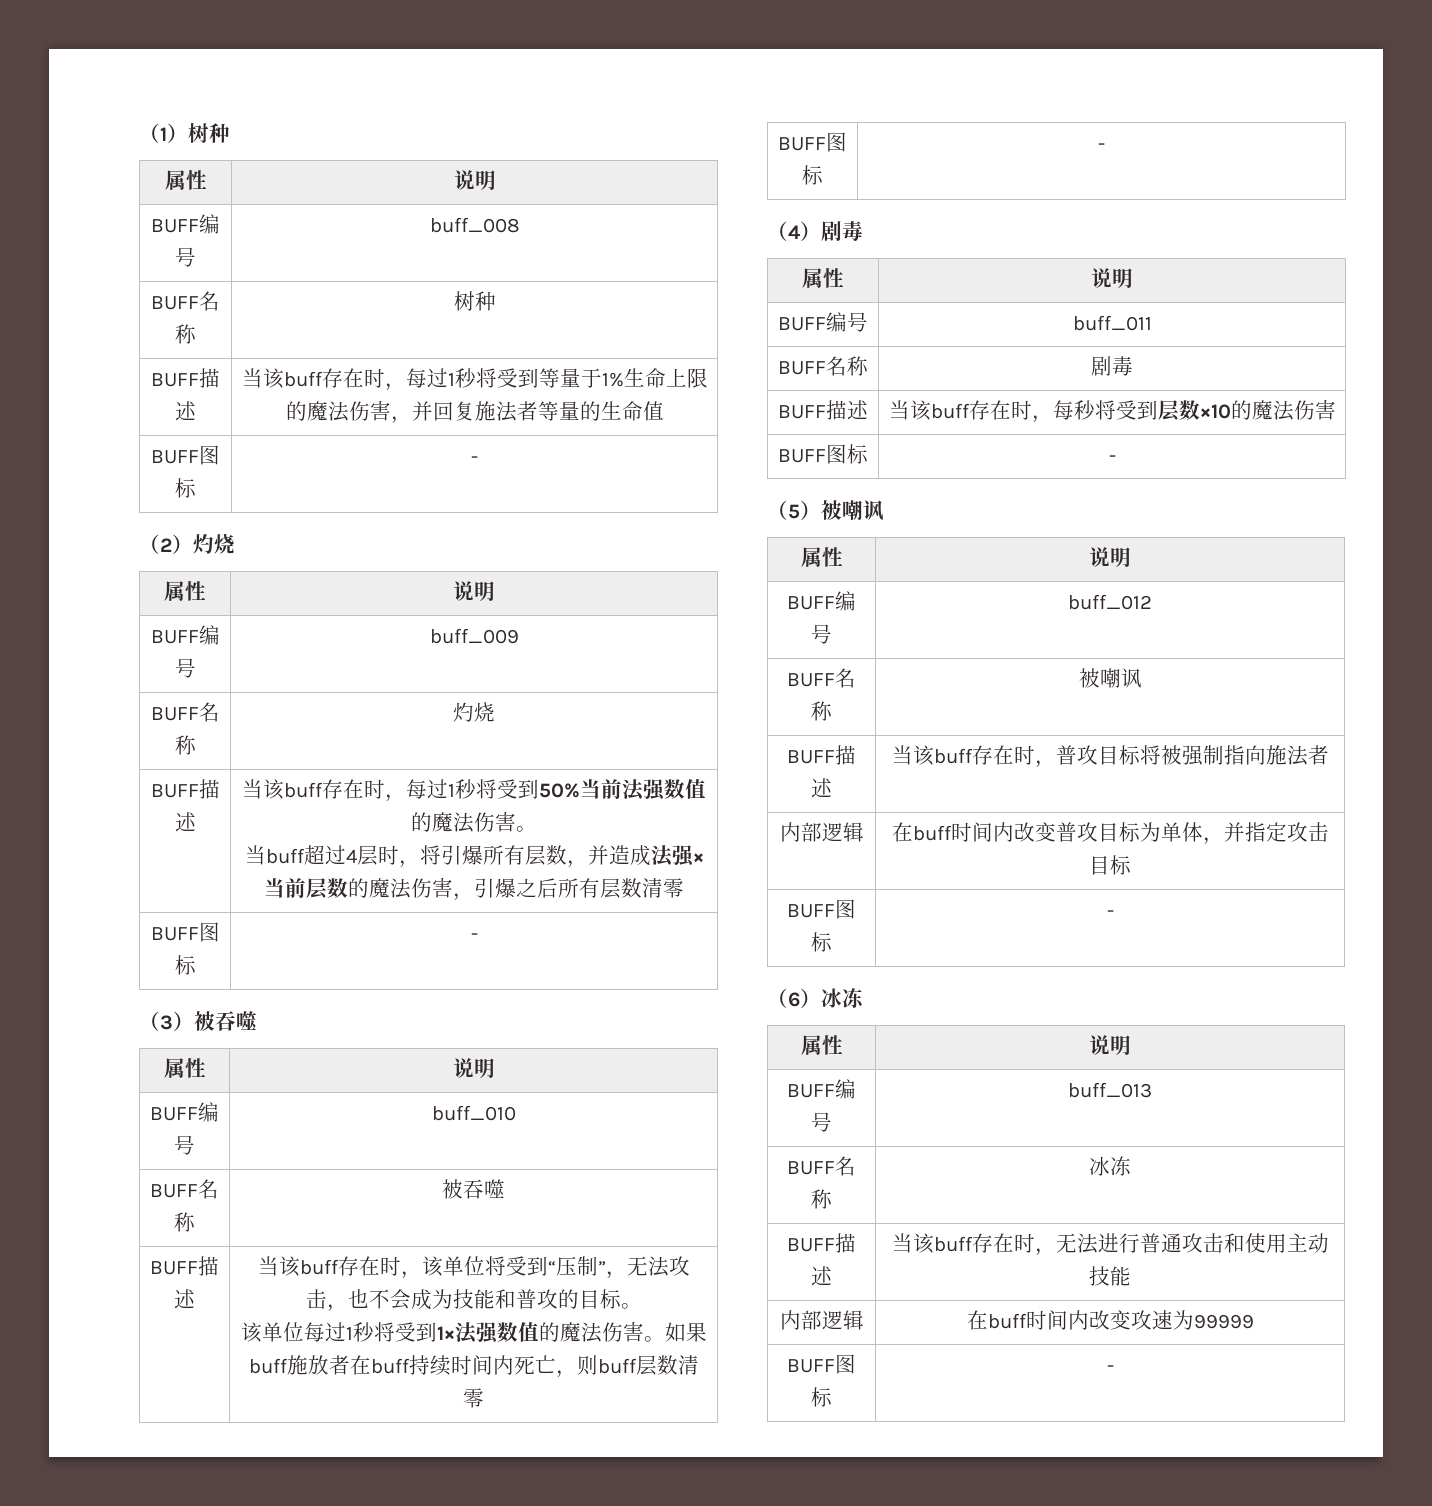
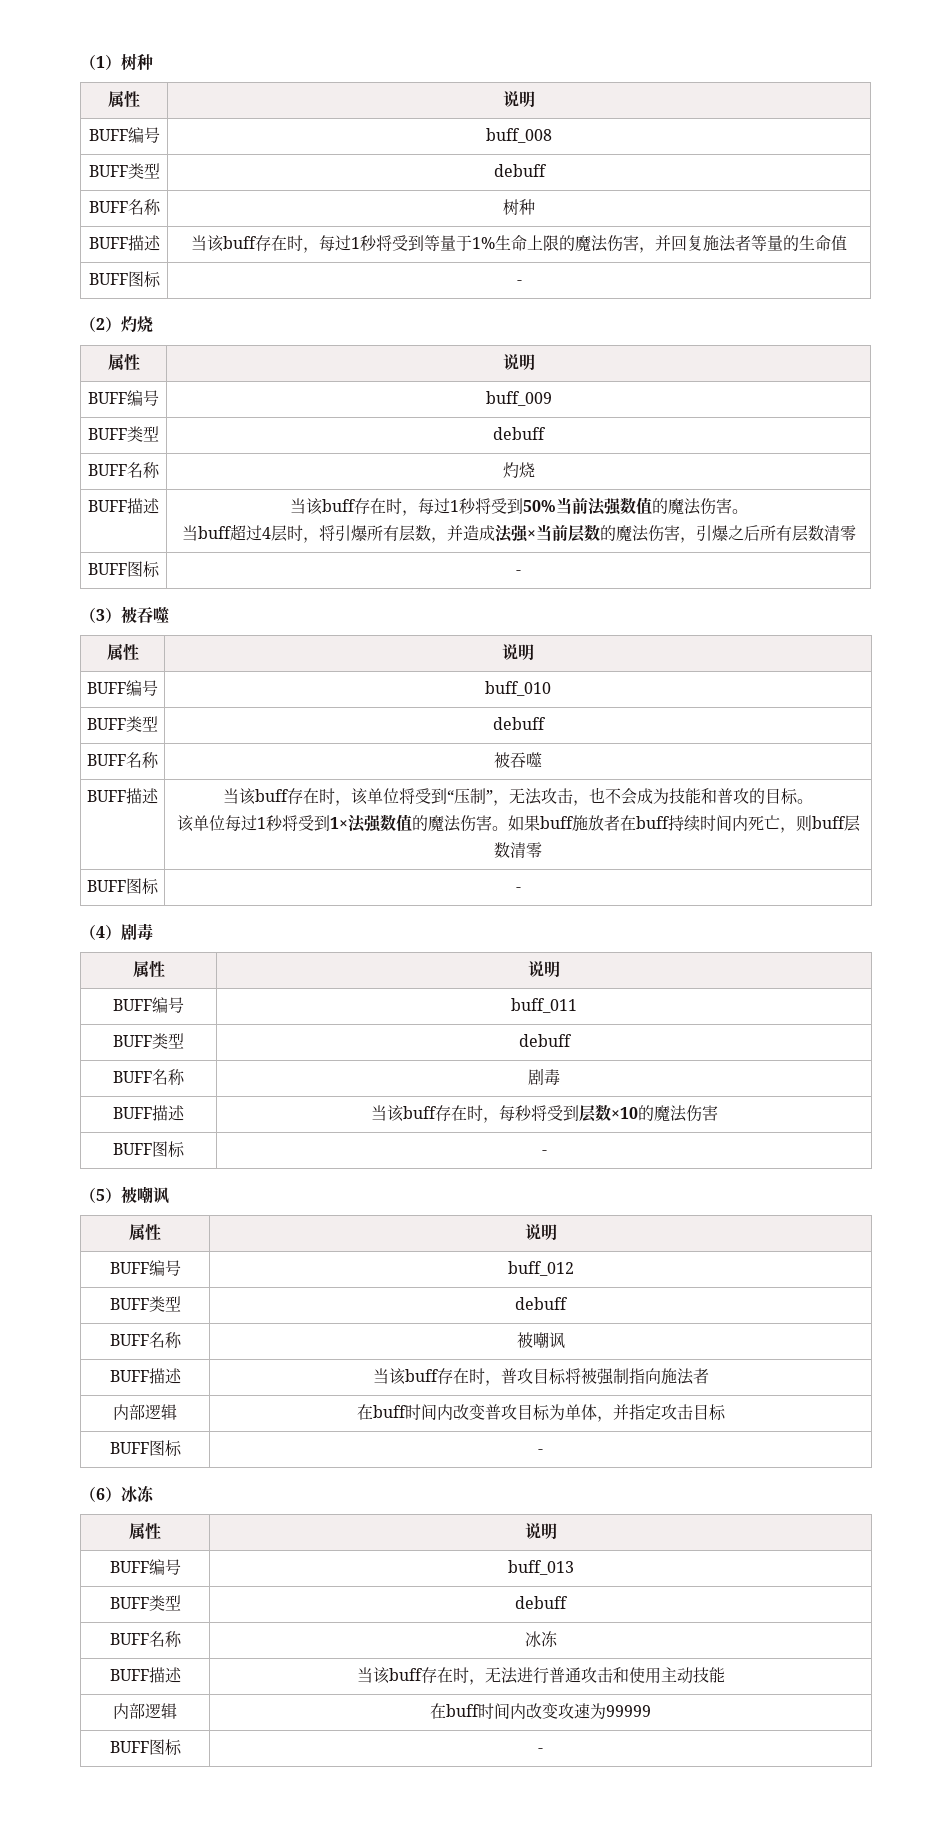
  BUFF编号 | buff_008
+ BUFF类型 | debuff
  BUFF编号 | buff_009
+ BUFF类型 | debuff
  BUFF编号 | buff_010
+ BUFF类型 | debuff
  BUFF编号 | buff_011
+ BUFF类型 | debuff
  BUFF编号 | buff_012
+ BUFF类型 | debuff
  BUFF编号 | buff_013
+ BUFF类型 | debuff

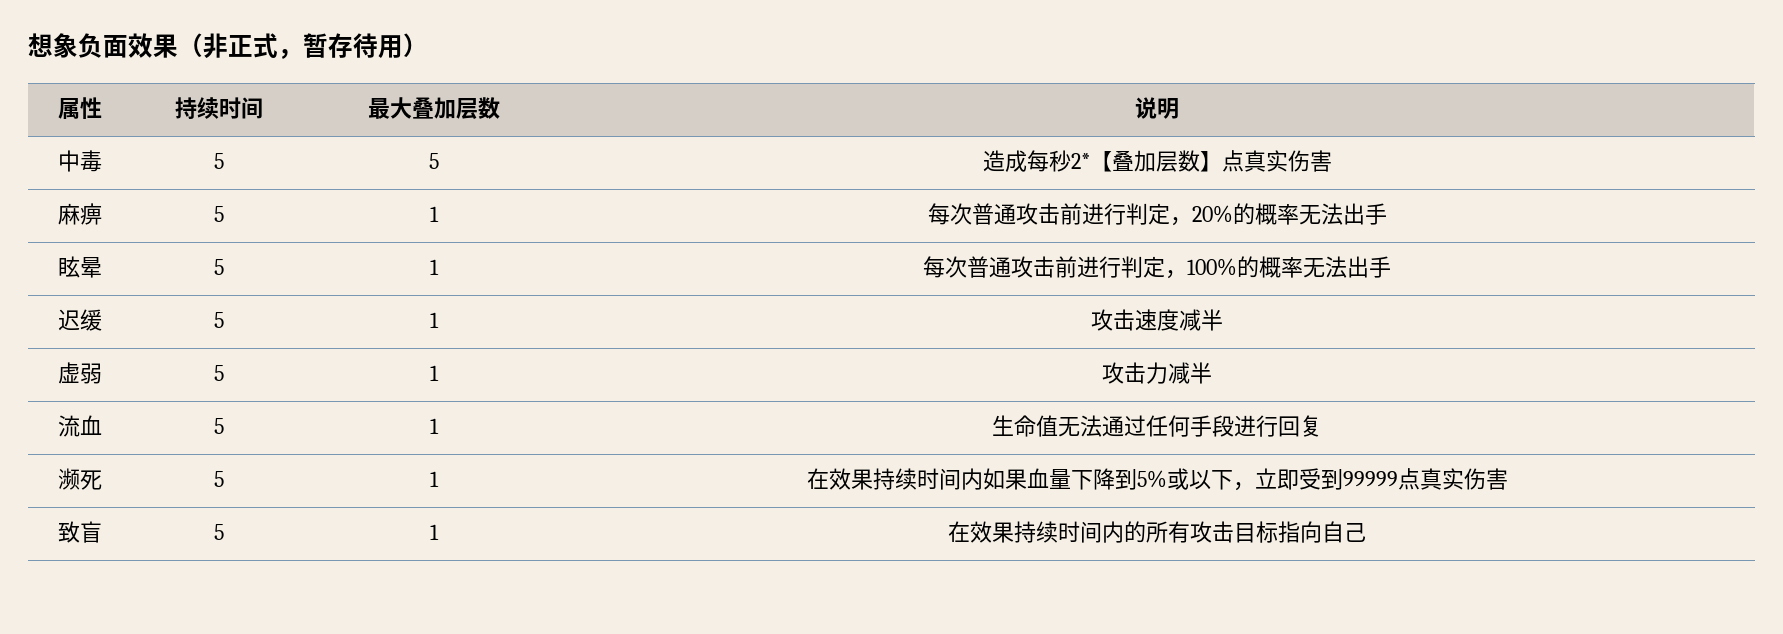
- （1）树种
- 属性 | 说明
- BUFF编号 | buff_008
- BUFF类型 | debuff
- BUFF名称 | 树种
- BUFF描述 | 当该buff存在时，每过1秒将受到等量于1%生命上限的魔法伤害，并回复施法者等量的生命值
- BUFF图标 | -
- （2）灼烧
- 属性 | 说明
- BUFF编号 | buff_009
- BUFF类型 | debuff
- BUFF名称 | 灼烧
- BUFF描述 | 当该buff存在时，每过1秒将受到50%当前法强数值的魔法伤害。
- 当buff超过4层时，将引爆所有层数，并造成法强×当前层数的魔法伤害，引爆之后所有层数清零
- BUFF图标 | -
- （3）被吞噬
- 属性 | 说明
- BUFF编号 | buff_010
- BUFF类型 | debuff
- BUFF名称 | 被吞噬
- BUFF描述 | 当该buff存在时，该单位将受到“压制”，无法攻击，也不会成为技能和普攻的目标。
- 该单位每过1秒将受到1×法强数值的魔法伤害。如果buff施放者在buff持续时间内死亡，则buff层数清零
- BUFF图标 | -
- （4）剧毒
- 属性 | 说明
- BUFF编号 | buff_011
- BUFF类型 | debuff
- BUFF名称 | 剧毒
- BUFF描述 | 当该buff存在时，每秒将受到层数×10的魔法伤害
- BUFF图标 | -
- （5）被嘲讽
- 属性 | 说明
- BUFF编号 | buff_012
- BUFF类型 | debuff
- BUFF名称 | 被嘲讽
- BUFF描述 | 当该buff存在时，普攻目标将被强制指向施法者
- 内部逻辑 | 在buff时间内改变普攻目标为单体，并指定攻击目标
- BUFF图标 | -
- （6）冰冻
- 属性 | 说明
- BUFF编号 | buff_013
- BUFF类型 | debuff
- BUFF名称 | 冰冻
- BUFF描述 | 当该buff存在时，无法进行普通攻击和使用主动技能
- 内部逻辑 | 在buff时间内改变攻速为99999
- BUFF图标 | -
+ 想象负面效果（非正式，暂存待用）
+ 属性 | 持续时间 | 最大叠加层数 | 说明
+ 中毒 | 5 | 5 | 造成每秒2*【叠加层数】点真实伤害
+ 麻痹 | 5 | 1 | 每次普通攻击前进行判定，20%的概率无法出手
+ 眩晕 | 5 | 1 | 每次普通攻击前进行判定，100%的概率无法出手
+ 迟缓 | 5 | 1 | 攻击速度减半
+ 虚弱 | 5 | 1 | 攻击力减半
+ 流血 | 5 | 1 | 生命值无法通过任何手段进行回复
+ 濒死 | 5 | 1 | 在效果持续时间内如果血量下降到5%或以下，立即受到99999点真实伤害
+ 致盲 | 5 | 1 | 在效果持续时间内的所有攻击目标指向自己

